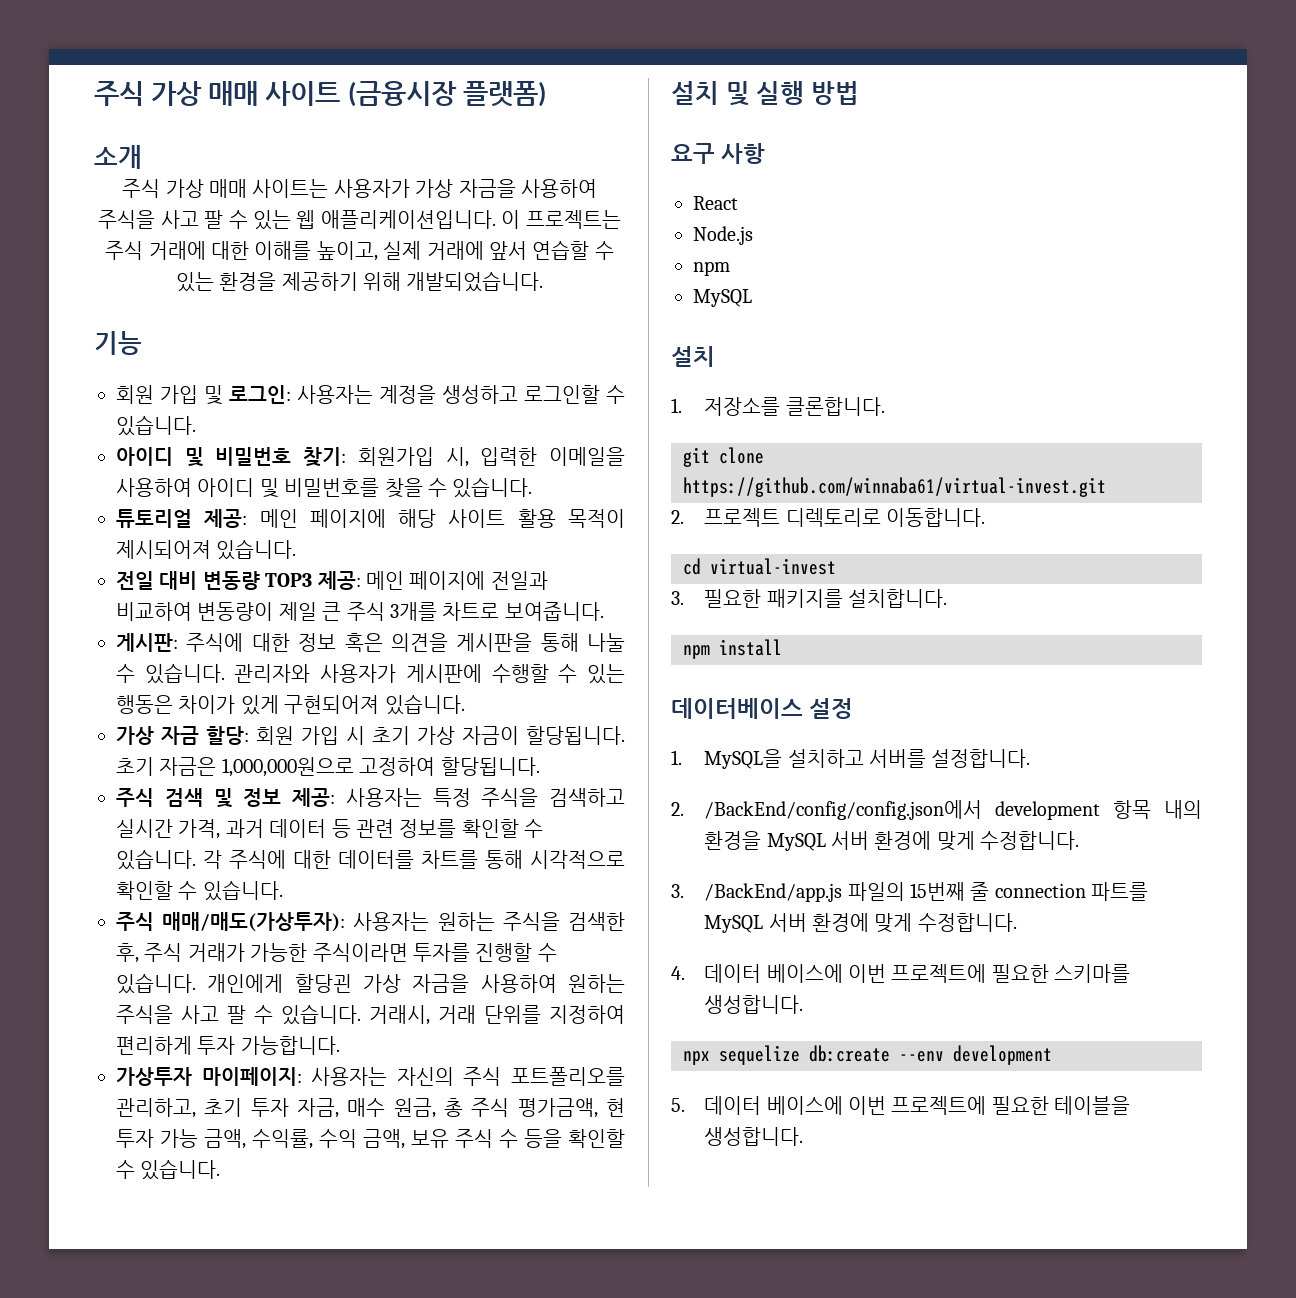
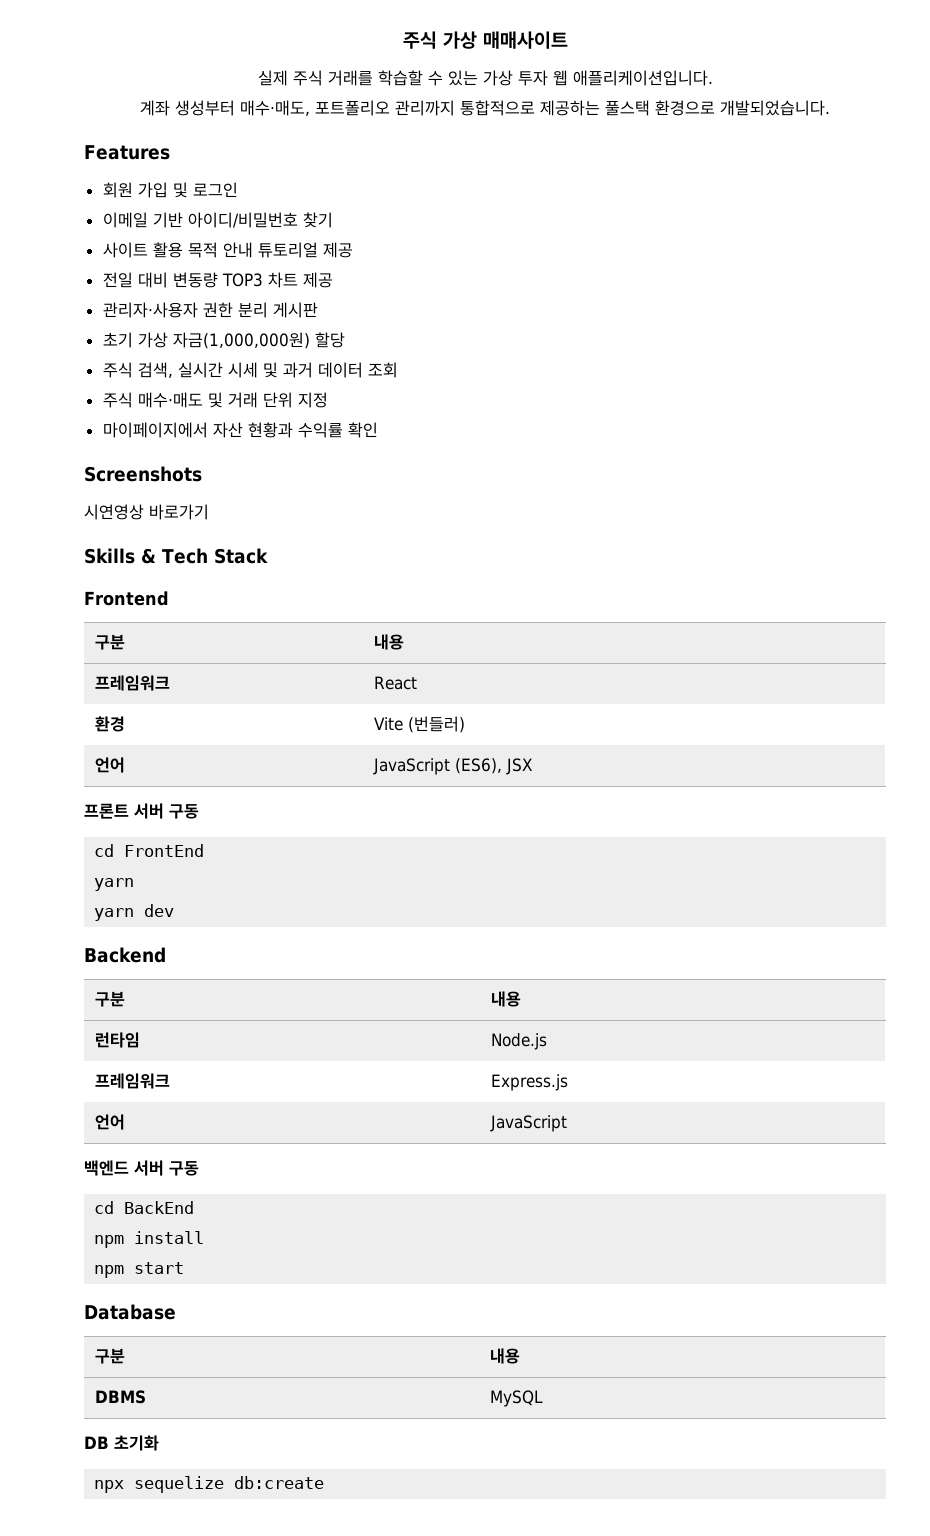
- 주식 가상 매매 사이트 (금융시장 플랫폼)
- 소개
- 주식 가상 매매 사이트는 사용자가 가상 자금을 사용하여 주식을 사고 팔 수 있는 웹 애플리케이션입니다. 이 프로젝트는 주식 거래에 대한 이해를 높이고, 실제 거래에 앞서 연습할 수 있는 환경을 제공하기 위해 개발되었습니다.
+ 주식 가상 매매사이트
+ 실제 주식 거래를 학습할 수 있는 가상 투자 웹 애플리케이션입니다.
+ 계좌 생성부터 매수·매도, 포트폴리오 관리까지 통합적으로 제공하는 풀스택 환경으로 개발되었습니다.
- 기능
+ Features
- 회원 가입 및 로그인: 사용자는 계정을 생성하고 로그인할 수 있습니다.
- 아이디 및 비밀번호 찾기: 회원가입 시, 입력한 이메일을 사용하여 아이디 및 비밀번호를 찾을 수 있습니다.
- 튜토리얼 제공: 메인 페이지에 해당 사이트 활용 목적이 제시되어져 있습니다.
- 전일 대비 변동량 TOP3 제공: 메인 페이지에 전일과 비교하여 변동량이 제일 큰 주식 3개를 차트로 보여줍니다.
- 게시판: 주식에 대한 정보 혹은 의견을 게시판을 통해 나눌 수 있습니다. 관리자와 사용자가 게시판에 수행할 수 있는 행동은 차이가 있게 구현되어져 있습니다.
- 가상 자금 할당: 회원 가입 시 초기 가상 자금이 할당됩니다. 초기 자금은 1,000,000원으로 고정하여 할당됩니다.
- 주식 검색 및 정보 제공: 사용자는 특정 주식을 검색하고 실시간 가격, 과거 데이터 등 관련 정보를 확인할 수 있습니다. 각 주식에 대한 데이터를 차트를 통해 시각적으로 확인할 수 있습니다.
- 주식 매매/매도(가상투자): 사용자는 원하는 주식을 검색한 후, 주식 거래가 가능한 주식이라면 투자를 진행할 수 있습니다. 개인에게 할당괸 가상 자금을 사용하여 원하는 주식을 사고 팔 수 있습니다. 거래시, 거래 단위를 지정하여 편리하게 투자 가능합니다.
- 가상투자 마이페이지: 사용자는 자신의 주식 포트폴리오를 관리하고, 초기 투자 자금, 매수 원금, 총 주식 평가금액, 현 투자 가능 금액, 수익률, 수익 금액, 보유 주식 수 등을 확인할 수 있습니다.
- 설치 및 실행 방법
- 요구 사항
- React
- Node.js
- npm
- MySQL
- 설치
- 1. 저장소를 클론합니다.
- git clone https://github.com/winnaba61/virtual-invest.git
- 2. 프로젝트 디렉토리로 이동합니다.
- cd virtual-invest
- 3. 필요한 패키지를 설치합니다.
+ 회원 가입 및 로그인
+ 이메일 기반 아이디/비밀번호 찾기
+ 사이트 활용 목적 안내 튜토리얼 제공
+ 전일 대비 변동량 TOP3 차트 제공
+ 관리자·사용자 권한 분리 게시판
+ 초기 가상 자금(1,000,000원) 할당
+ 주식 검색, 실시간 시세 및 과거 데이터 조회
+ 주식 매수·매도 및 거래 단위 지정
+ 마이페이지에서 자산 현황과 수익률 확인
+ Screenshots
+ 시연영상 바로가기
+ Skills & Tech Stack
+ Frontend
+ 구분 | 내용
+ 프레임워크 | React
+ 환경 | Vite (번들러)
+ 언어 | JavaScript (ES6), JSX
+ 프론트 서버 구동
+ cd FrontEnd
+ yarn
+ yarn dev
+ Backend
+ 구분 | 내용
+ 런타임 | Node.js
+ 프레임워크 | Express.js
+ 언어 | JavaScript
+ 백엔드 서버 구동
+ cd BackEnd
  npm install
- 데이터베이스 설정
- 1. MySQL을 설치하고 서버를 설정합니다.
- 2. /BackEnd/config/config.json에서 development 항목 내의 환경을 MySQL 서버 환경에 맞게 수정합니다.
- 3. /BackEnd/app.js 파일의 15번째 줄 connection 파트를 MySQL 서버 환경에 맞게 수정합니다.
- 4. 데이터 베이스에 이번 프로젝트에 필요한 스키마를 생성합니다.
- npx sequelize db:create --env development
- 5. 데이터 베이스에 이번 프로젝트에 필요한 테이블을 생성합니다.
+ npm start
+ Database
+ 구분 | 내용
+ DBMS | MySQL
+ DB 초기화
+ npx sequelize db:create

